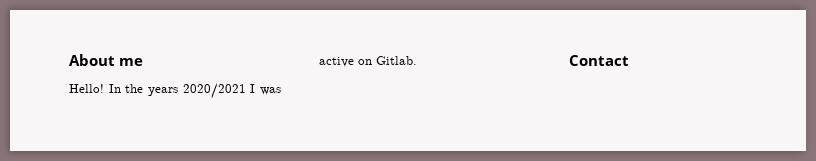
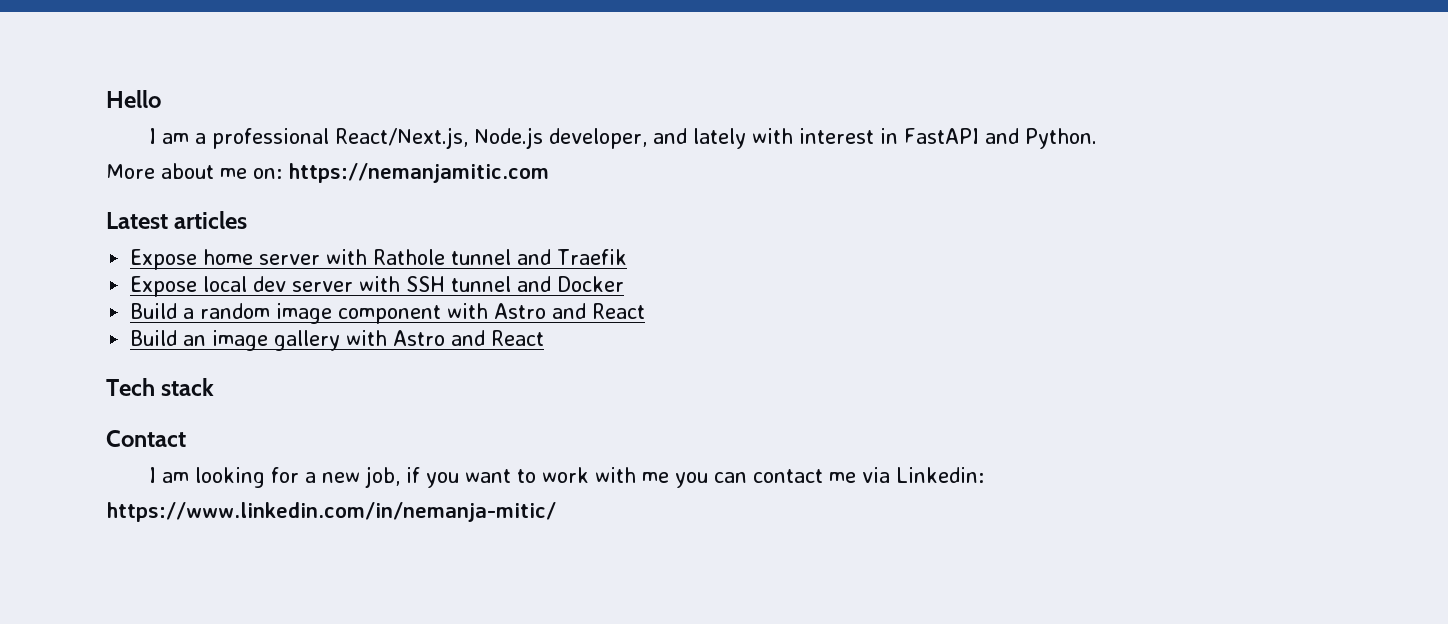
- About me
- Hello! In the years 2020/2021 I was active on Gitlab.
+ Hello
+ I am a professional React/Next.js, Node.js developer, and lately with interest in FastAPI and Python.
+ More about me on: https://nemanjamitic.com
+ Latest articles
+ Expose home server with Rathole tunnel and Traefik
+ Expose local dev server with SSH tunnel and Docker
+ Build a random image component with Astro and React
+ Build an image gallery with Astro and React
+ Tech stack
  Contact
+ I am looking for a new job, if you want to work with me you can contact me via Linkedin:
+ https://www.linkedin.com/in/nemanja-mitic/

